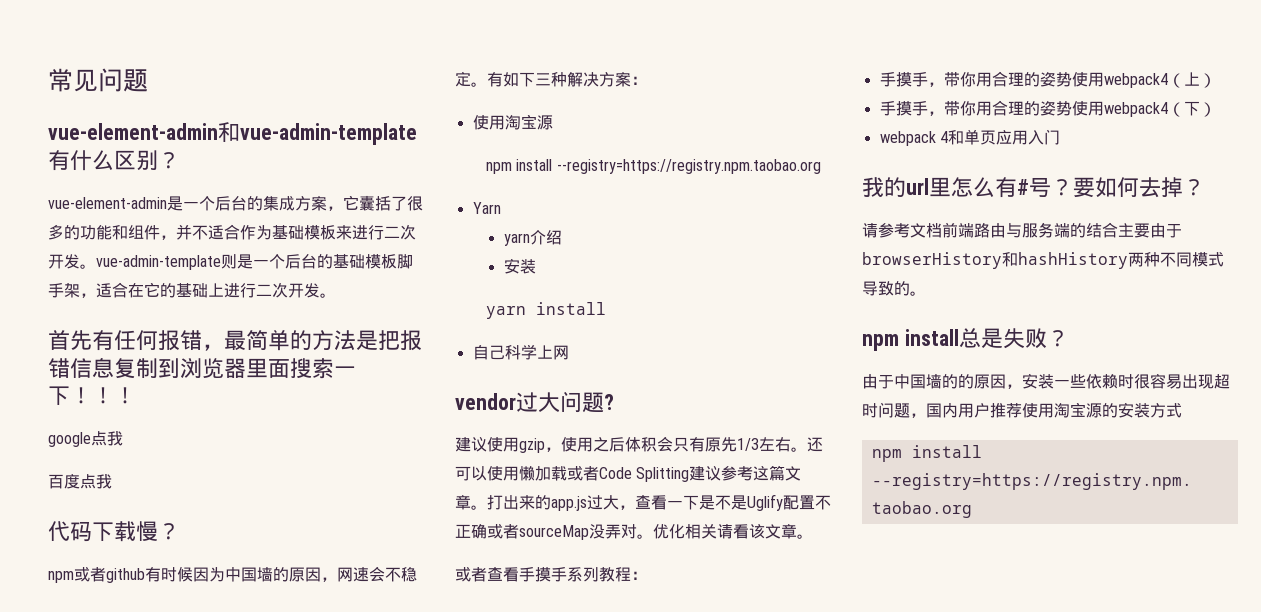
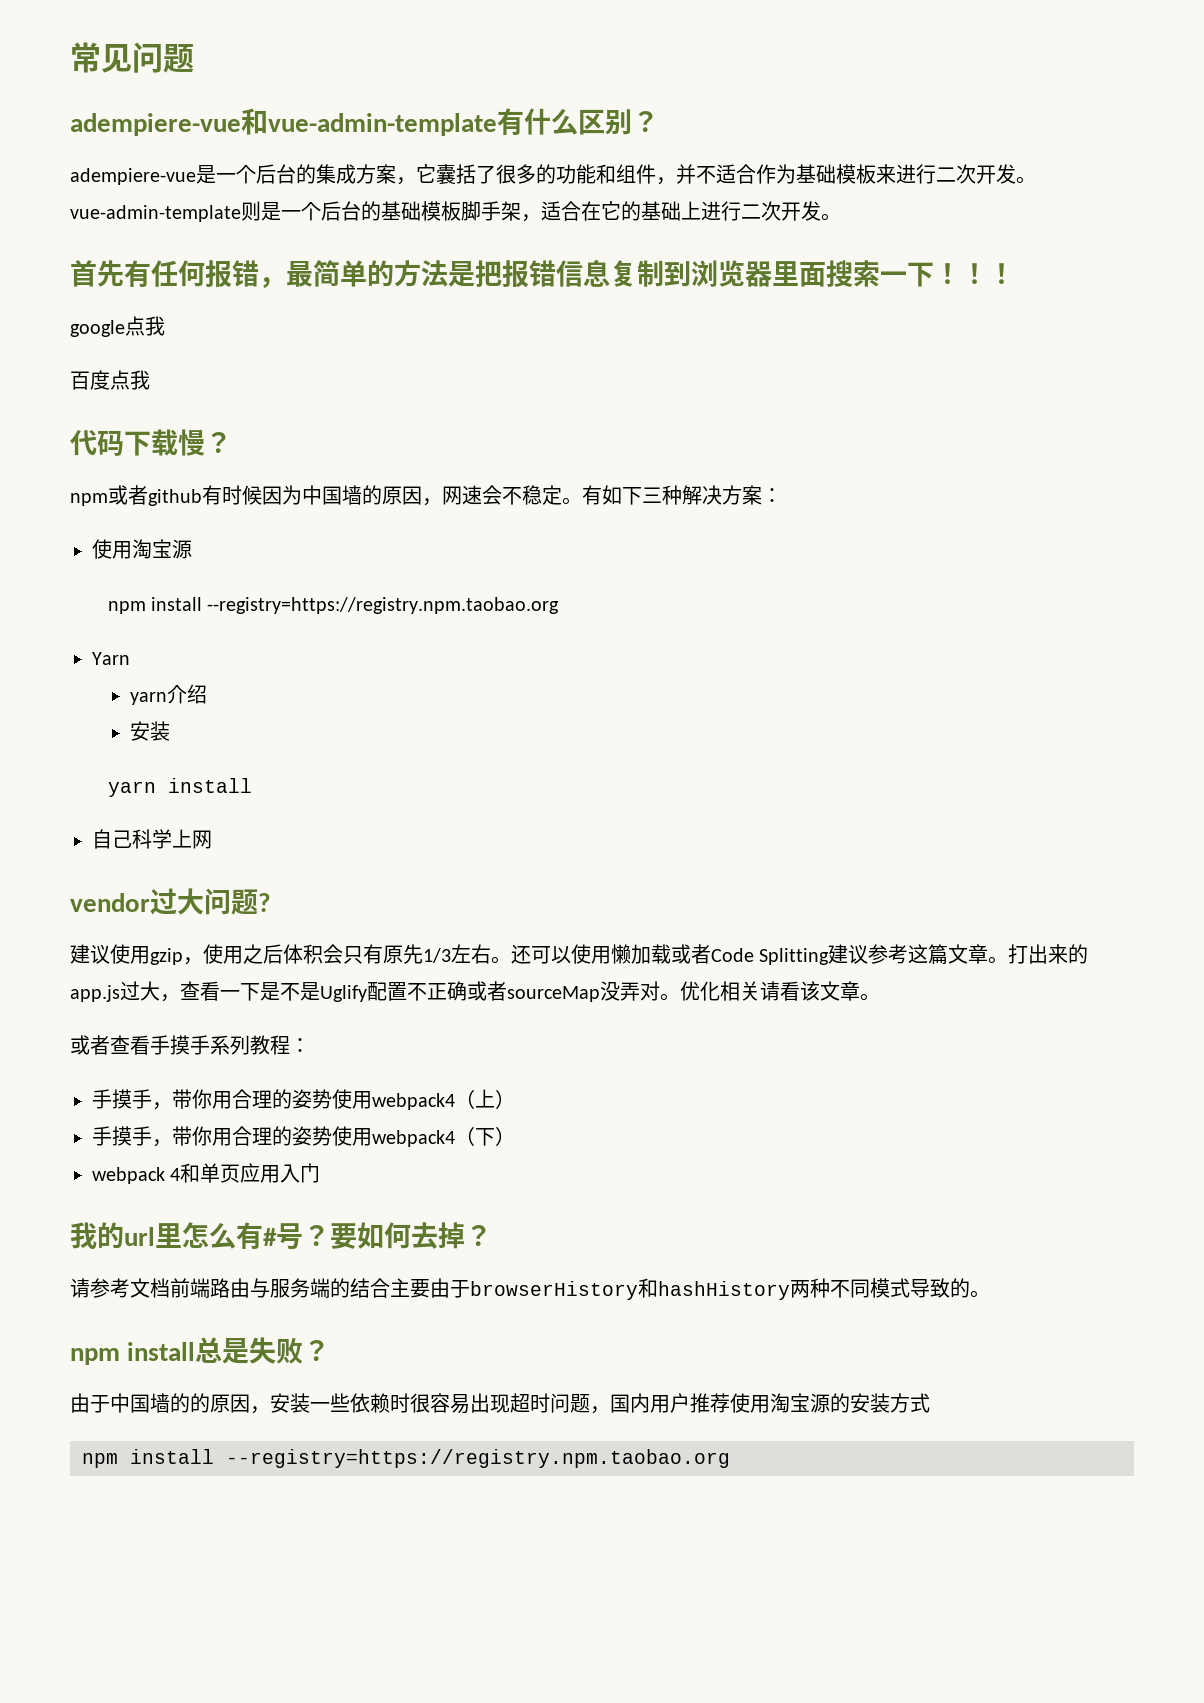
- vue-element-admin和vue-admin-template有什么区别？
+ adempiere-vue和vue-admin-template有什么区别？
- vue-element-admin是一个后台的集成方案，它囊括了很多的功能和组件，并不适合作为基础模板来进行二次开发。vue-admin-template则是一个后台的基础模板脚手架，适合在它的基础上进行二次开发。
+ adempiere-vue是一个后台的集成方案，它囊括了很多的功能和组件，并不适合作为基础模板来进行二次开发。vue-admin-template则是一个后台的基础模板脚手架，适合在它的基础上进行二次开发。

